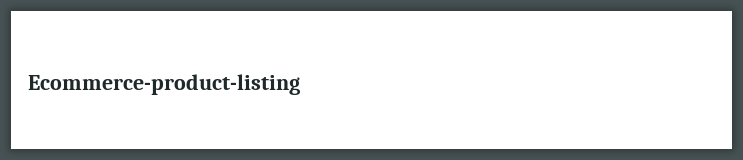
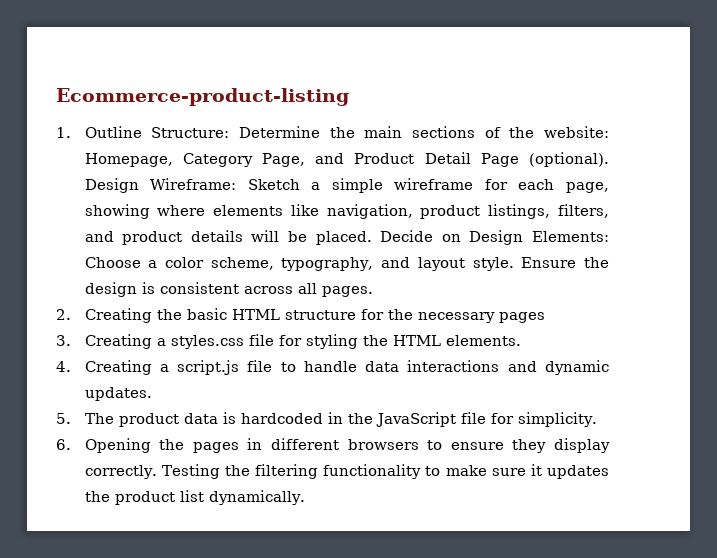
+ 1. Outline Structure: Determine the main sections of the website: Homepage, Category Page, and Product Detail Page (optional). Design Wireframe: Sketch a simple wireframe for each page, showing where elements like navigation, product listings, filters, and product details will be placed. Decide on Design Elements: Choose a color scheme, typography, and layout style. Ensure the design is consistent across all pages.
+ 2. Creating the basic HTML structure for the necessary pages
+ 3. Creating a styles.css file for styling the HTML elements.
+ 4. Creating a script.js file to handle data interactions and dynamic updates.
+ 5. The product data is hardcoded in the JavaScript file for simplicity.
+ 6. Opening the pages in different browsers to ensure they display correctly. Testing the filtering functionality to make sure it updates the product list dynamically.

